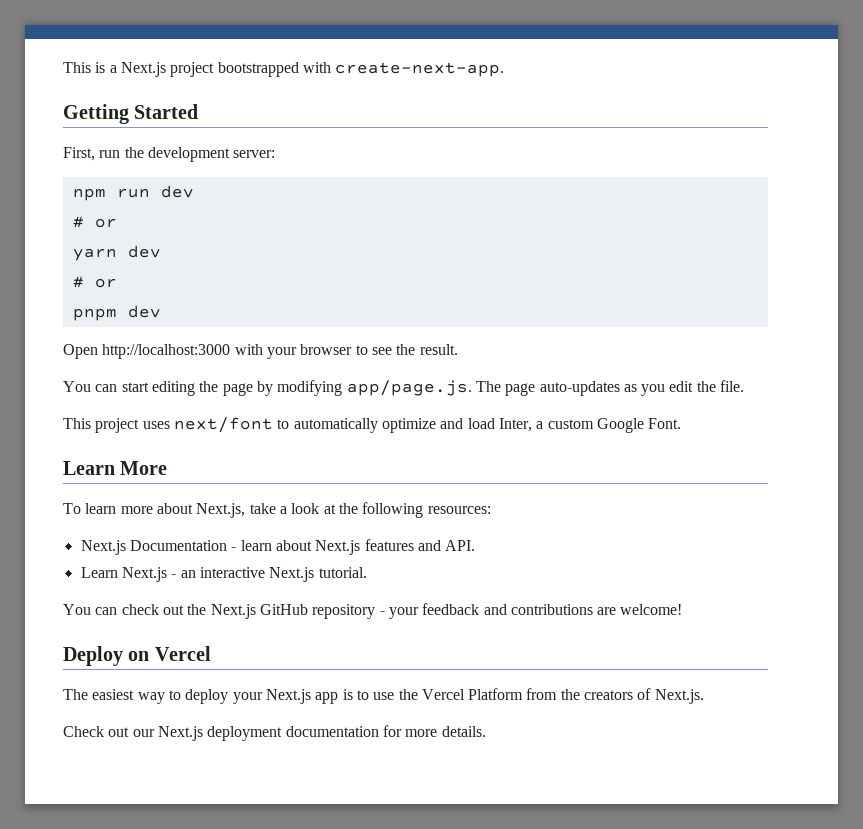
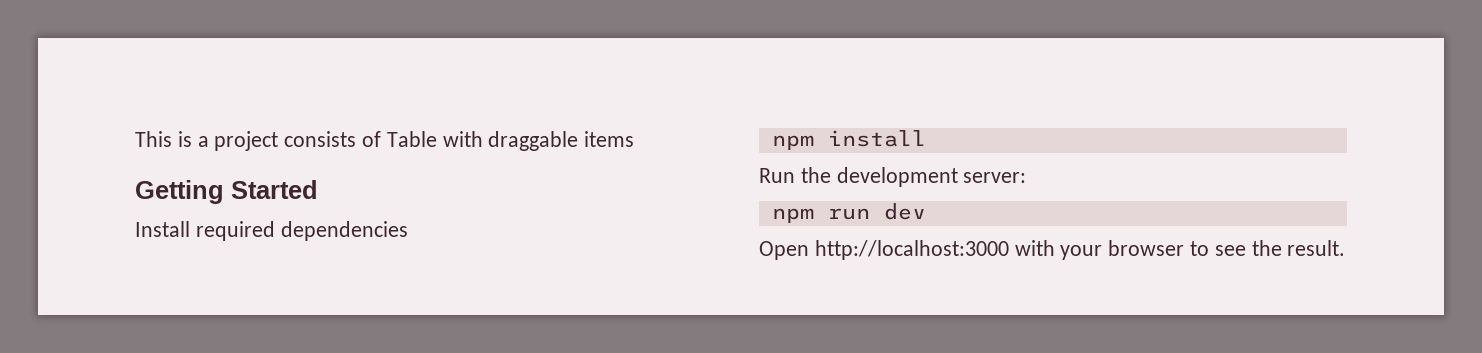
- This is a Next.js project bootstrapped with create-next-app.
+ This is a project consists of Table with draggable items
  Getting Started
- First, run the development server:
+ Install required dependencies
+ npm install
+ Run the development server:
  npm run dev
- # or
- yarn dev
- # or
- pnpm dev
- You can start editing the page by modifying app/page.js. The page auto-updates as you edit the file.
- This project uses next/font to automatically optimize and load Inter, a custom Google Font.
- Learn More
- To learn more about Next.js, take a look at the following resources:
- Next.js Documentation - learn about Next.js features and API.
- Learn Next.js - an interactive Next.js tutorial.
- You can check out the Next.js GitHub repository - your feedback and contributions are welcome!
- Deploy on Vercel
- The easiest way to deploy your Next.js app is to use the Vercel Platform from the creators of Next.js.
- Check out our Next.js deployment documentation for more details.

